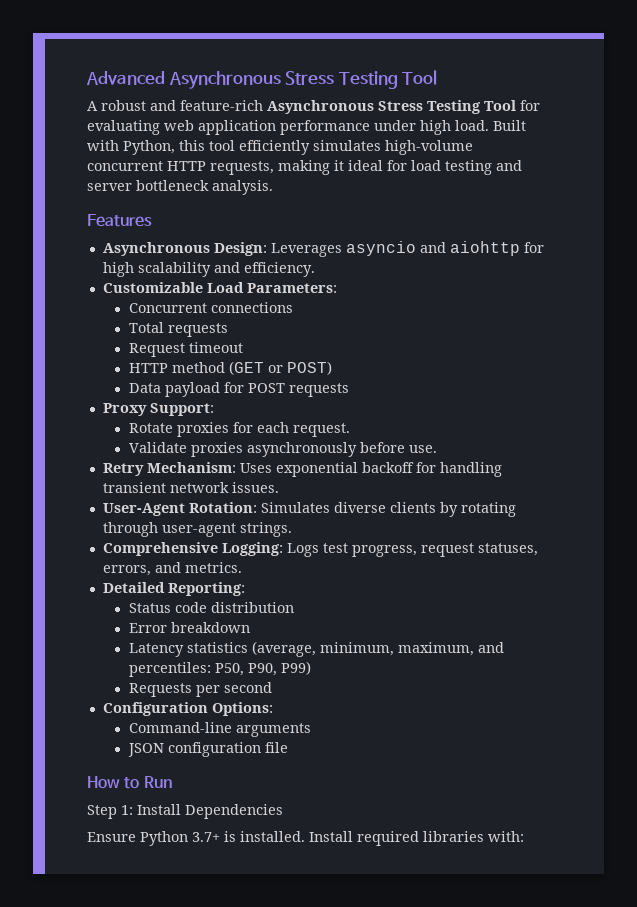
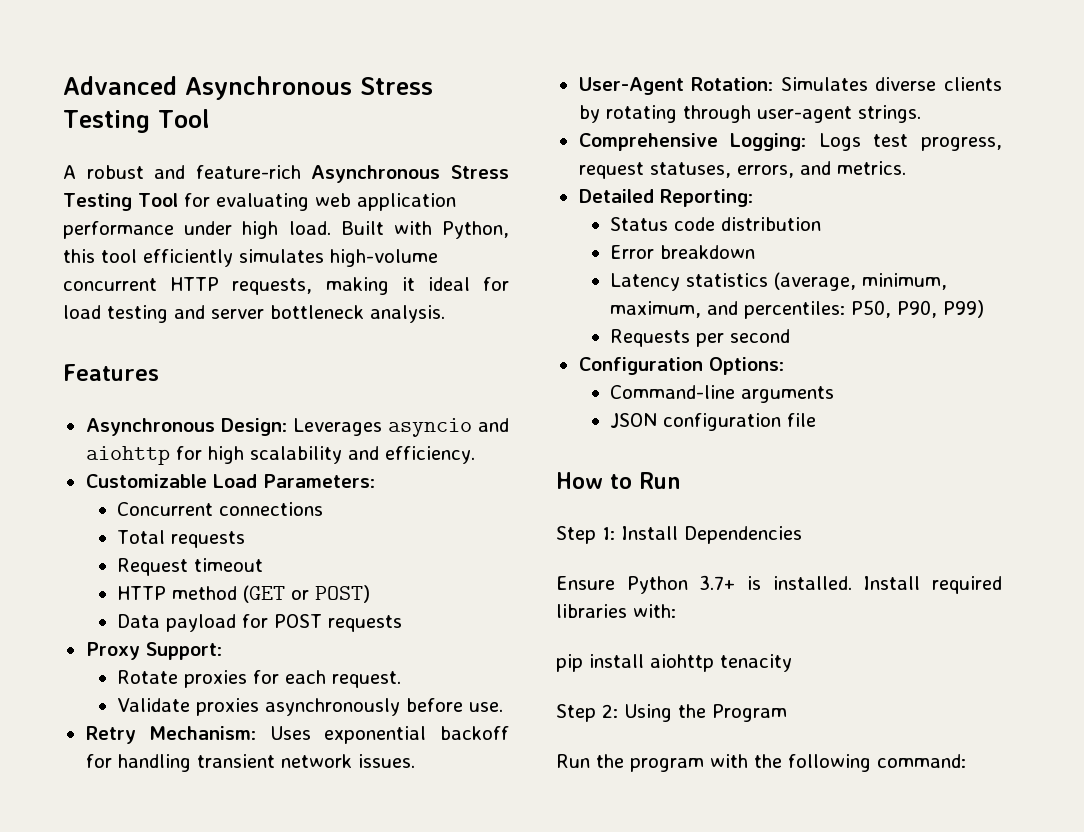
+ pip install aiohttp tenacity
+ Step 2: Using the Program
+ Run the program with the following command:

